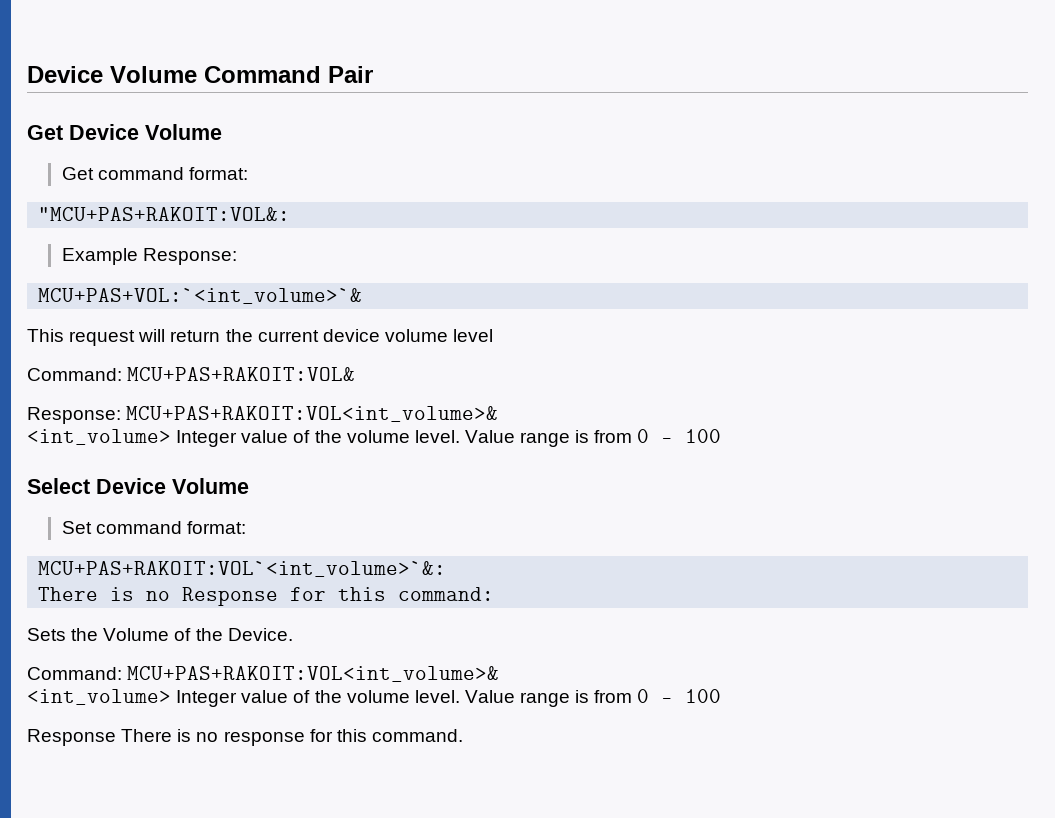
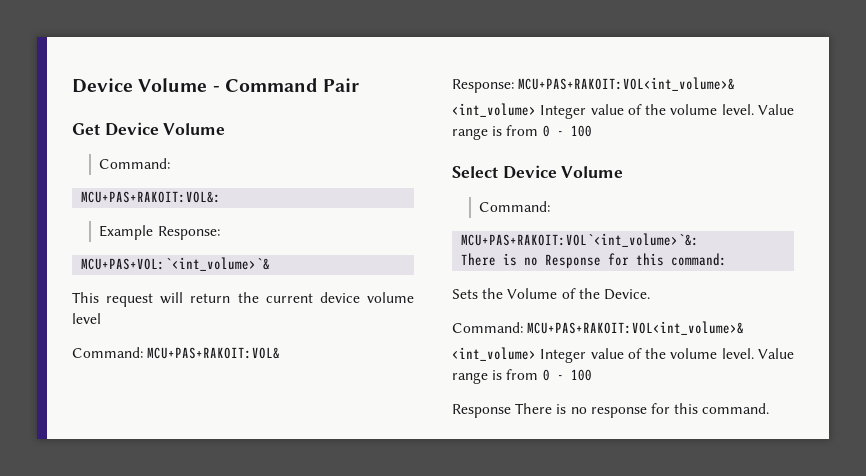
- Device Volume Command Pair
+ Device Volume - Command Pair
  Get Device Volume
- Get command format:
- "MCU+PAS+RAKOIT:VOL&:
+ Command:
+ MCU+PAS+RAKOIT:VOL&:
  Select Device Volume
- Set command format:
+ Command:

